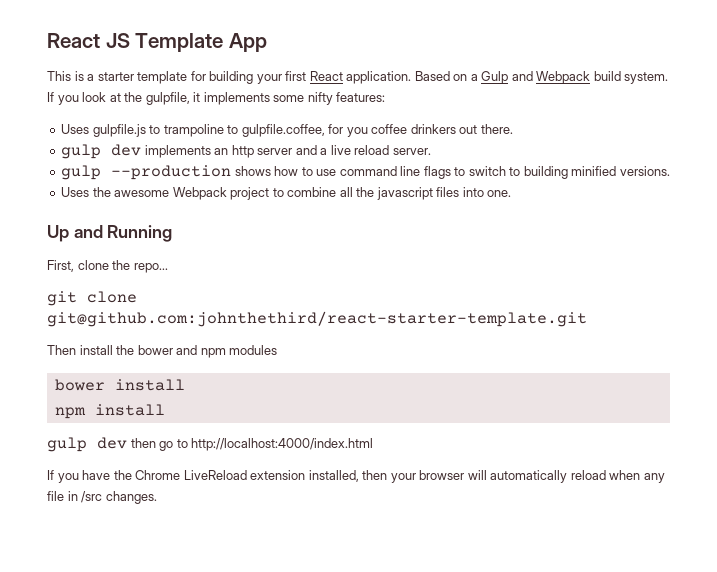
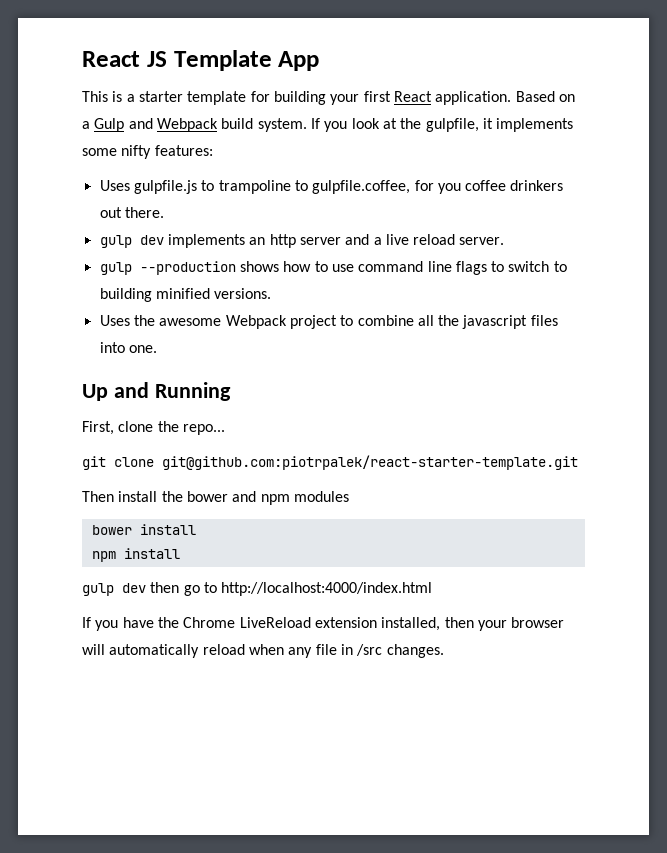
- git clone git@github.com:johnthethird/react-starter-template.git
+ git clone git@github.com:piotrpalek/react-starter-template.git

